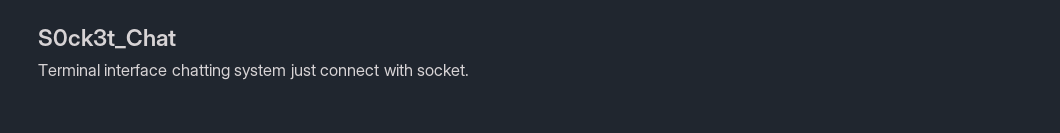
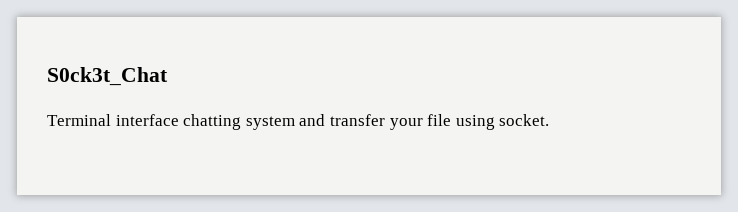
- Terminal interface chatting system just connect with socket.
+ Terminal interface chatting system and transfer your file using socket.

